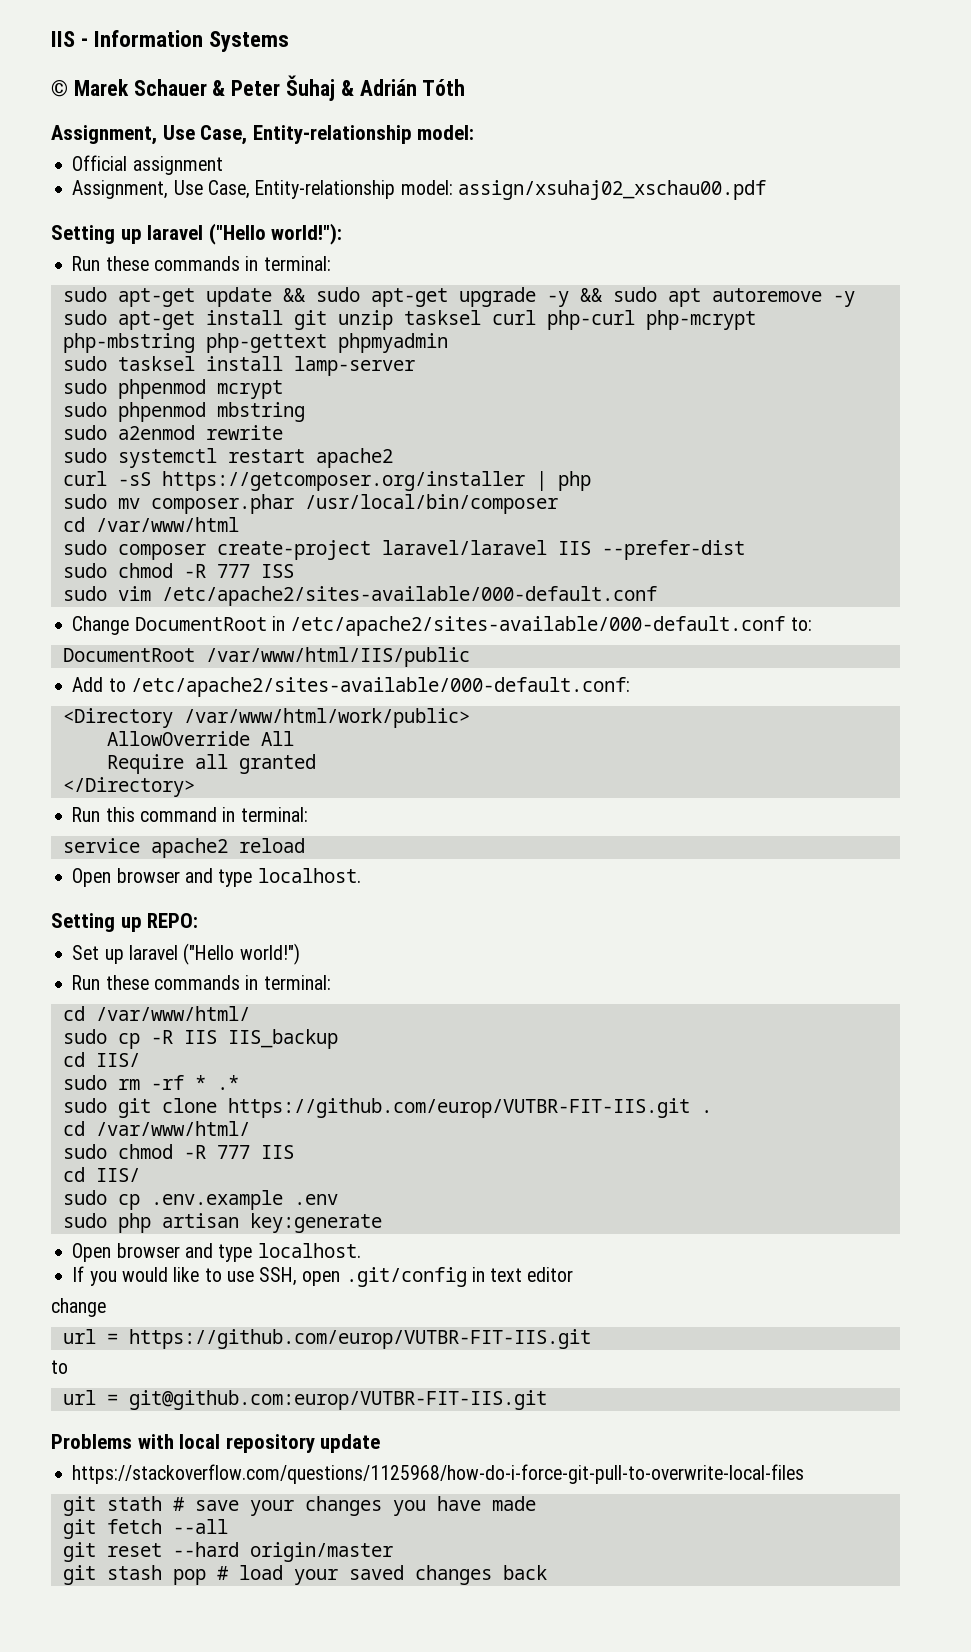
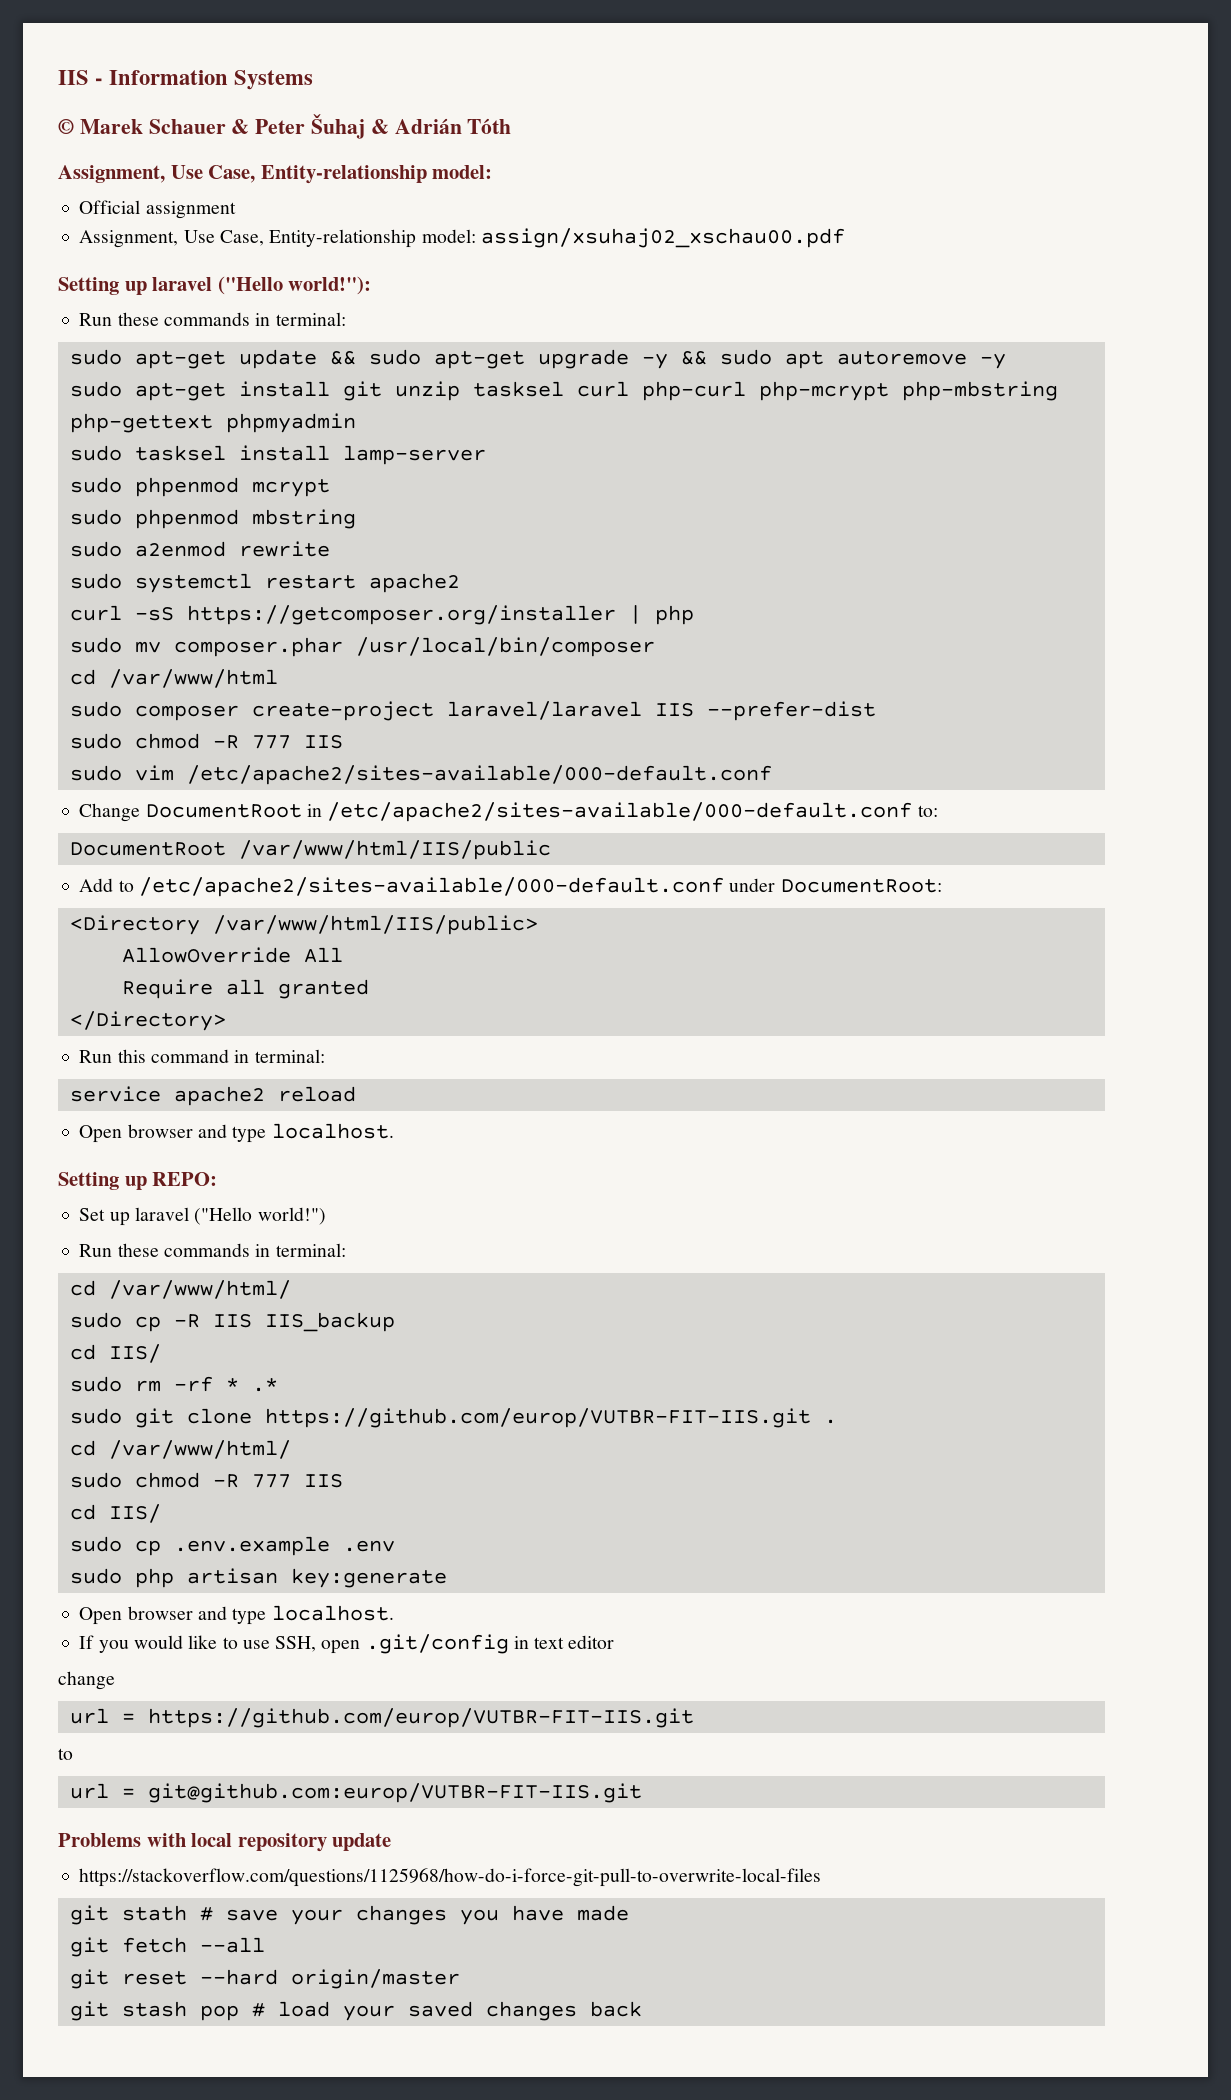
  sudo composer create-project laravel/laravel IIS --prefer-dist
- sudo chmod -R 777 ISS
+ sudo chmod -R 777 IIS
- Add to /etc/apache2/sites-available/000-default.conf:
+ Add to /etc/apache2/sites-available/000-default.conf under DocumentRoot:
- <Directory /var/www/html/work/public>
+ <Directory /var/www/html/IIS/public>

